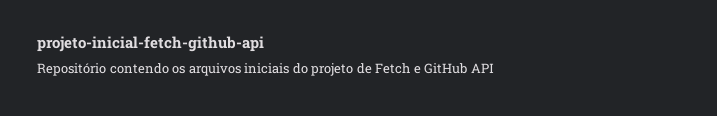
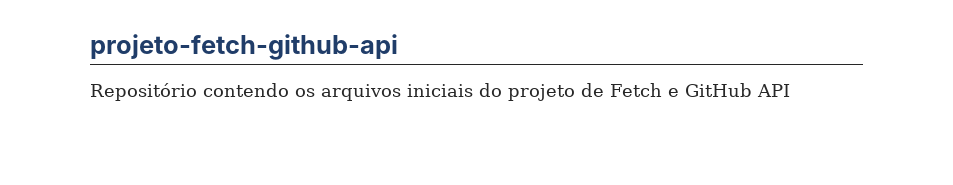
- projeto-inicial-fetch-github-api
+ projeto-fetch-github-api

